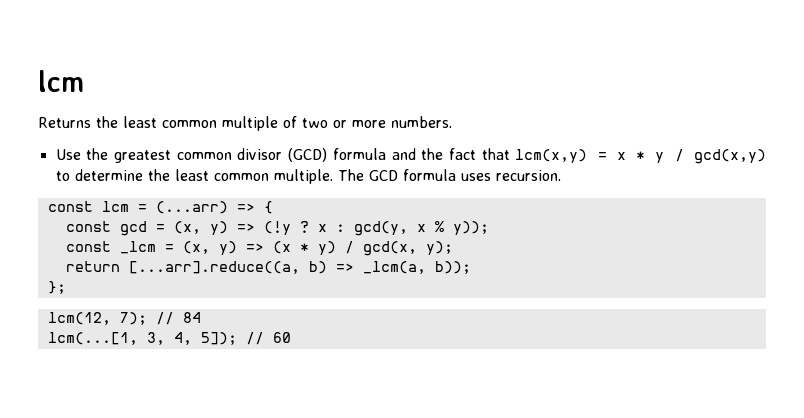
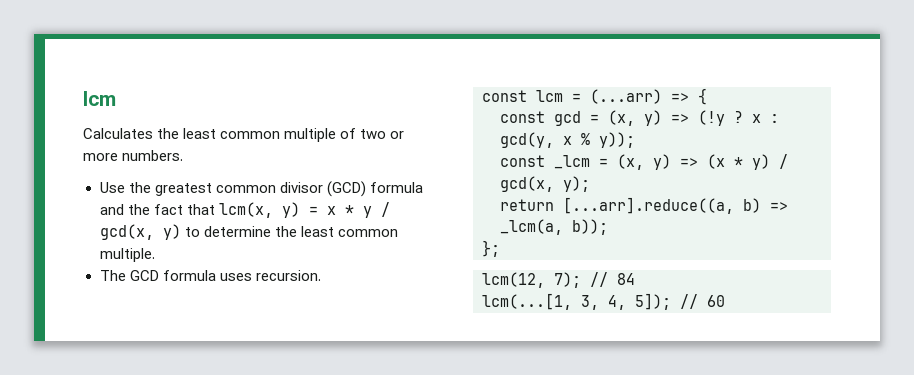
- Returns the least common multiple of two or more numbers.
+ Calculates the least common multiple of two or more numbers.
- Use the greatest common divisor (GCD) formula and the fact that lcm(x,y) = x * y / gcd(x,y) to determine the least common multiple. The GCD formula uses recursion.
+ Use the greatest common divisor (GCD) formula and the fact that lcm(x, y) = x * y / gcd(x, y) to determine the least common multiple.
+ The GCD formula uses recursion.

